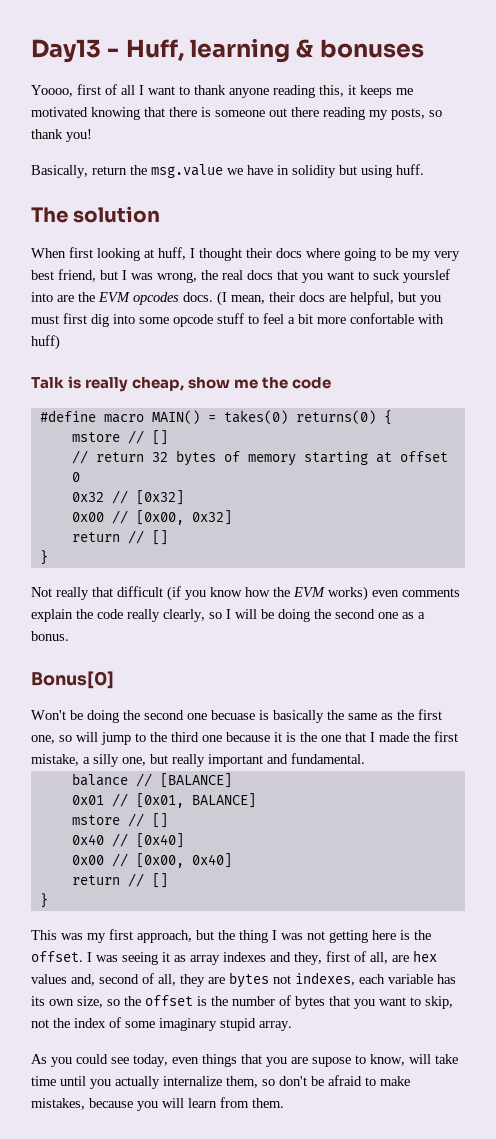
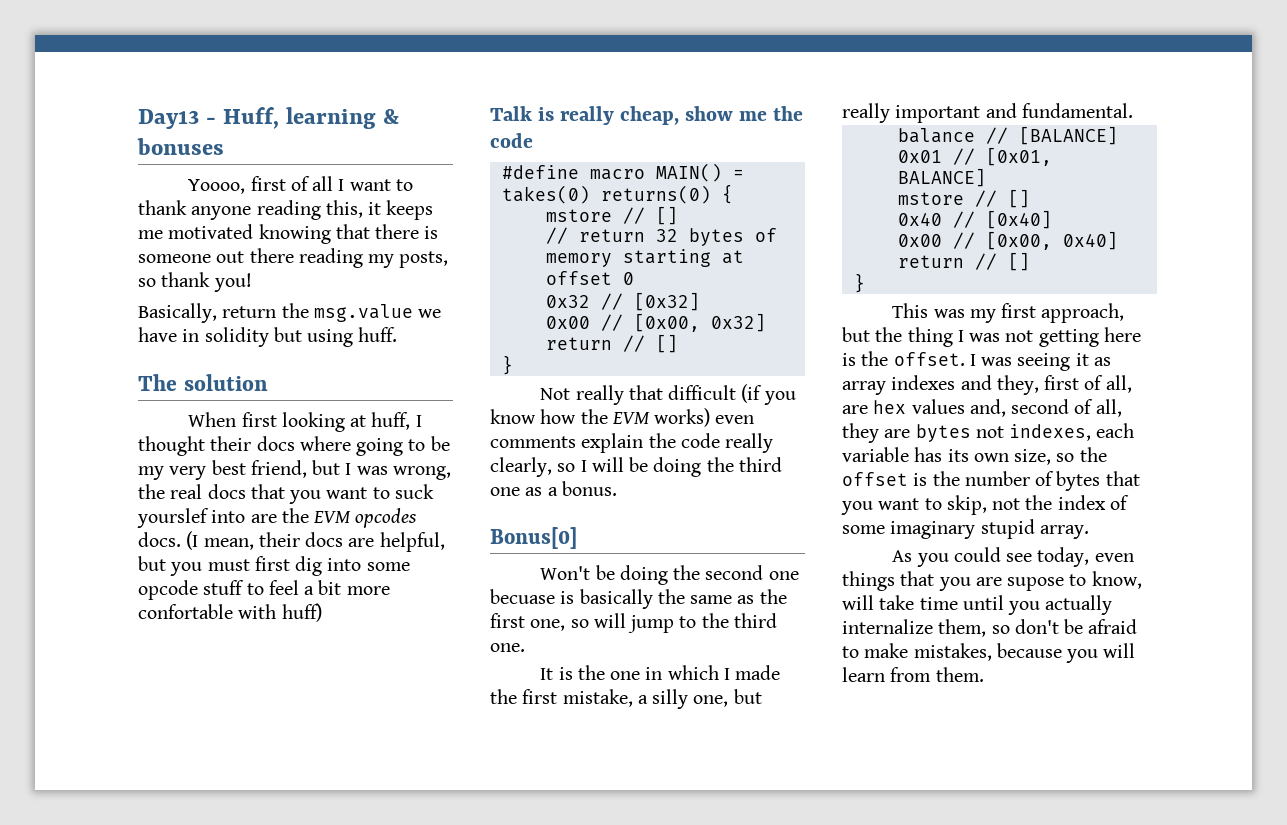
- Not really that difficult (if you know how the EVM works) even comments explain the code really clearly, so I will be doing the second one as a bonus.
+ Not really that difficult (if you know how the EVM works) even comments explain the code really clearly, so I will be doing the third one as a bonus.
- Won't be doing the second one becuase is basically the same as the first one, so will jump to the third one because it is the one that I made the first mistake, a silly one, but really important and fundamental.
+ Won't be doing the second one becuase is basically the same as the first one, so will jump to the third one.
+ It is the one in which I made the first mistake, a silly one, but really important and fundamental.

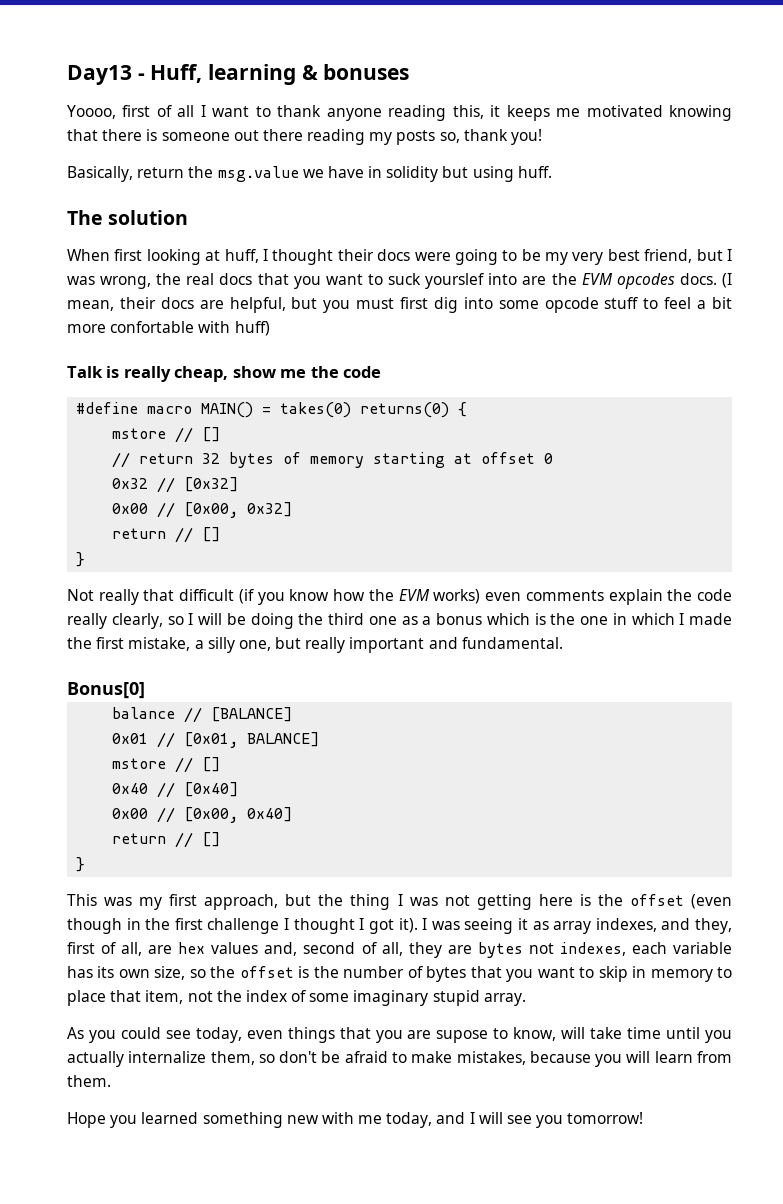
- Yoooo, first of all I want to thank anyone reading this, it keeps me motivated knowing that there is someone out there reading my posts, so thank you!
+ Yoooo, first of all I want to thank anyone reading this, it keeps me motivated knowing that there is someone out there reading my posts so, thank you!
- When first looking at huff, I thought their docs where going to be my very best friend, but I was wrong, the real docs that you want to suck yourslef into are the EVM opcodes docs.
+ When first looking at huff, I thought their docs were going to be my very best friend, but I was wrong, the real docs that you want to suck yourslef into are the EVM opcodes docs.
- Not really that difficult (if you know how the EVM works) even comments explain the code really clearly, so I will be doing the third one as a bonus.
- Bonus[0]
- Won't be doing the second one becuase is basically the same as the first one, so will jump to the third one.
- It is the one in which I made the first mistake, a silly one, but really important and fundamental.
+ Not really that difficult (if you know how the EVM works) even comments explain the code really clearly, so I will be doing the third one as a bonus which is the one in which I made the first mistake, a silly one, but really important and fundamental.
+ Bonus[0]
- This was my first approach, but the thing I was not getting here is the offset.
+ This was my first approach, but the thing I was not getting here is the offset (even though in the first challenge I thought I got it).
- I was seeing it as array indexes and they, first of all, are hex values and, second of all, they are bytes not indexes, each variable has its own size, so the offset is the number of bytes that you want to skip, not the index of some imaginary stupid array.
+ I was seeing it as array indexes, and they, first of all, are hex values and, second of all, they are bytes not indexes, each variable has its own size, so the offset is the number of bytes that you want to skip in memory to place that item, not the index of some imaginary stupid array.
+ Hope you learned something new with me today, and I will see you tomorrow!

